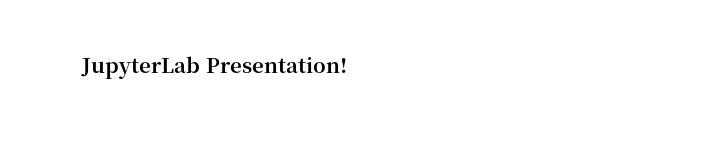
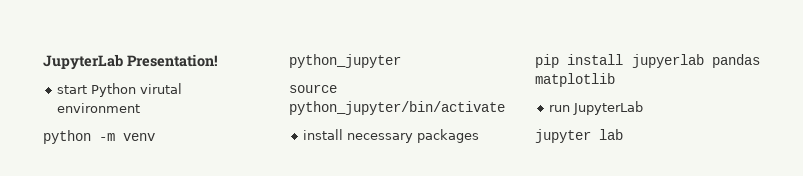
+ start Python virutal environment
+ python -m venv python_jupyter
+ source python_jupyter/bin/activate
+ install necessary packages
+ pip install jupyerlab pandas matplotlib
+ run JupyterLab
+ jupyter lab

